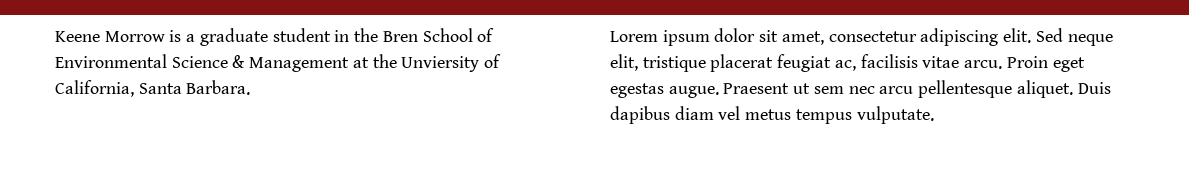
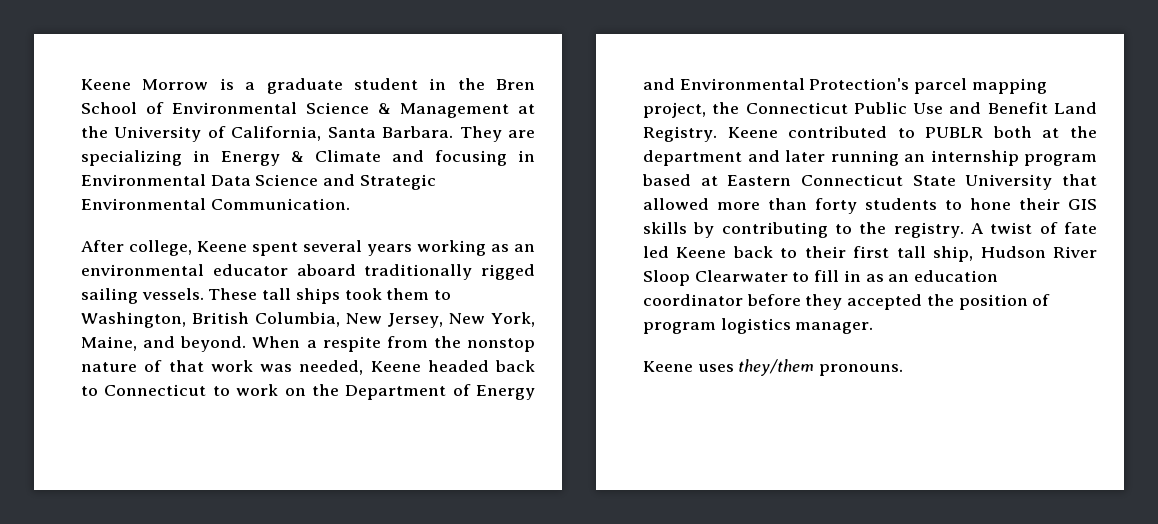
- Keene Morrow is a graduate student in the Bren School of Environmental Science & Management at the Unviersity of California, Santa Barbara.
- Lorem ipsum dolor sit amet, consectetur adipiscing elit. Sed neque elit, tristique placerat feugiat ac, facilisis vitae arcu. Proin eget egestas augue. Praesent ut sem nec arcu pellentesque aliquet. Duis dapibus diam vel metus tempus vulputate.
+ Keene Morrow is a graduate student in the Bren School of Environmental Science & Management at the University of California, Santa Barbara. They are specializing in Energy & Climate and focusing in Environmental Data Science and Strategic Environmental Communication.
+ After college, Keene spent several years working as an environmental educator aboard traditionally rigged sailing vessels. These tall ships took them to Washington, British Columbia, New Jersey, New York, Maine, and beyond. When a respite from the nonstop nature of that work was needed, Keene headed back to Connecticut to work on the Department of Energy and Environmental Protection's parcel mapping project, the Connecticut Public Use and Benefit Land Registry. Keene contributed to PUBLR both at the department and later running an internship program based at Eastern Connecticut State University that allowed more than forty students to hone their GIS skills by contributing to the registry. A twist of fate led Keene back to their first tall ship, Hudson River Sloop Clearwater to fill in as an education coordinator before they accepted the position of program logistics manager.
+ Keene uses they/them pronouns.

